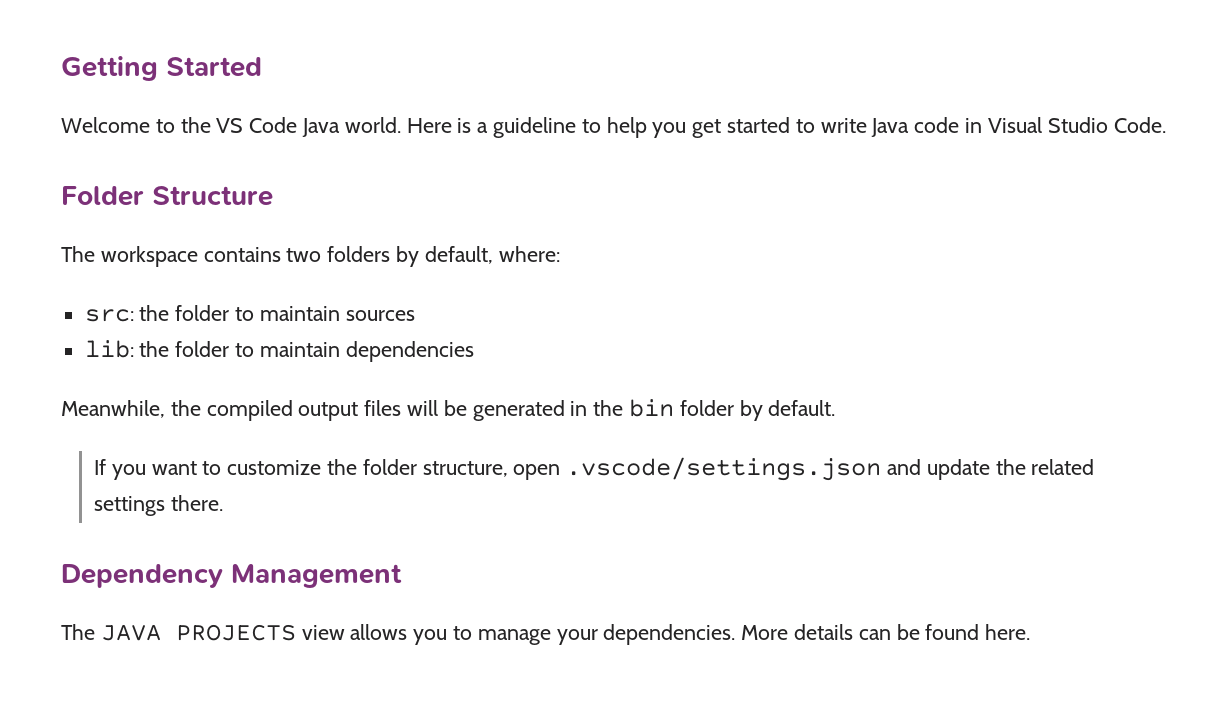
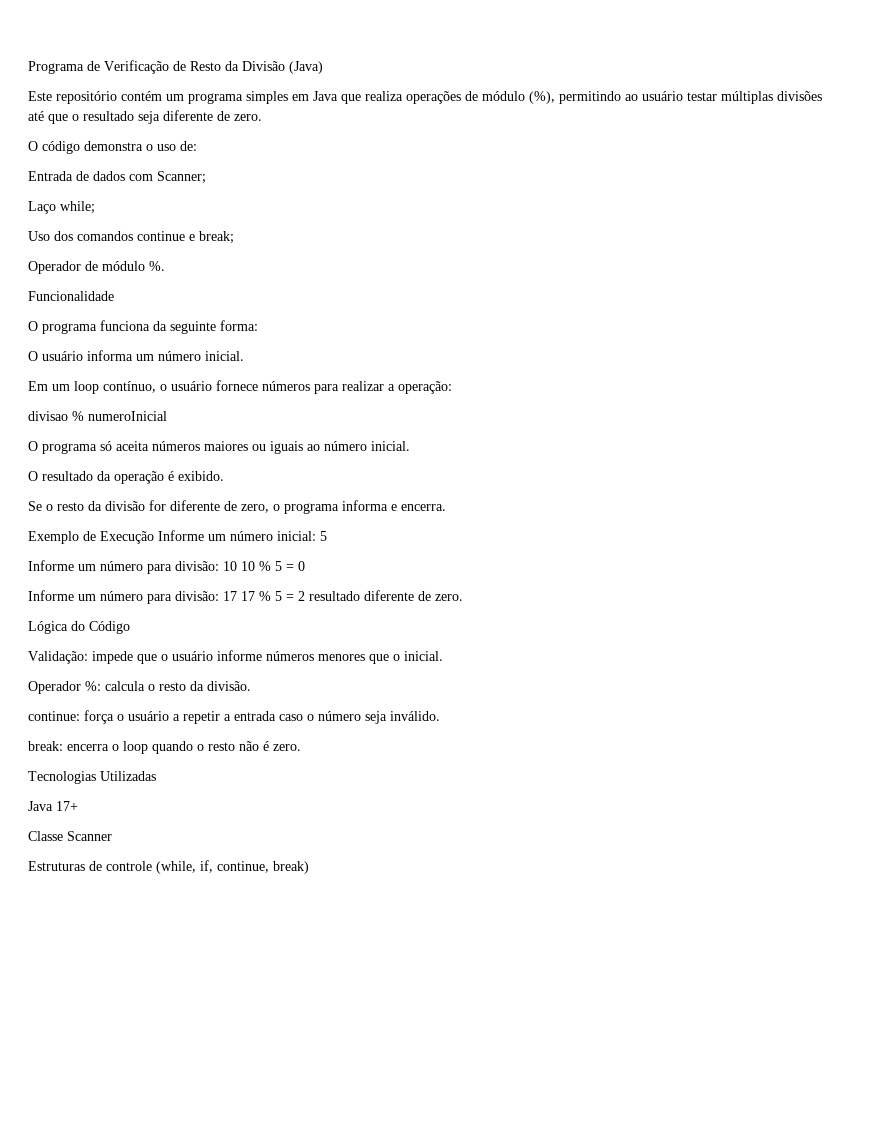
- Getting Started
- Welcome to the VS Code Java world. Here is a guideline to help you get started to write Java code in Visual Studio Code.
- Folder Structure
- The workspace contains two folders by default, where:
- src: the folder to maintain sources
- lib: the folder to maintain dependencies
- Meanwhile, the compiled output files will be generated in the bin folder by default.
- If you want to customize the folder structure, open .vscode/settings.json and update the related settings there.
- Dependency Management
- The JAVA PROJECTS view allows you to manage your dependencies. More details can be found here.
+ Programa de Verificação de Resto da Divisão (Java)
+ Este repositório contém um programa simples em Java que realiza operações de módulo (%), permitindo ao usuário testar múltiplas divisões até que o resultado seja diferente de zero.
+ O código demonstra o uso de:
+ Entrada de dados com Scanner;
+ Laço while;
+ Uso dos comandos continue e break;
+ Operador de módulo %.
+ Funcionalidade
+ O programa funciona da seguinte forma:
+ O usuário informa um número inicial.
+ Em um loop contínuo, o usuário fornece números para realizar a operação:
+ divisao % numeroInicial
+ O programa só aceita números maiores ou iguais ao número inicial.
+ O resultado da operação é exibido.
+ Se o resto da divisão for diferente de zero, o programa informa e encerra.
+ Exemplo de Execução Informe um número inicial: 5
+ Informe um número para divisão: 10 10 % 5 = 0
+ Informe um número para divisão: 17 17 % 5 = 2 resultado diferente de zero.
+ Lógica do Código
+ Validação: impede que o usuário informe números menores que o inicial.
+ Operador %: calcula o resto da divisão.
+ continue: força o usuário a repetir a entrada caso o número seja inválido.
+ break: encerra o loop quando o resto não é zero.
+ Tecnologias Utilizadas
+ Java 17+
+ Classe Scanner
+ Estruturas de controle (while, if, continue, break)

